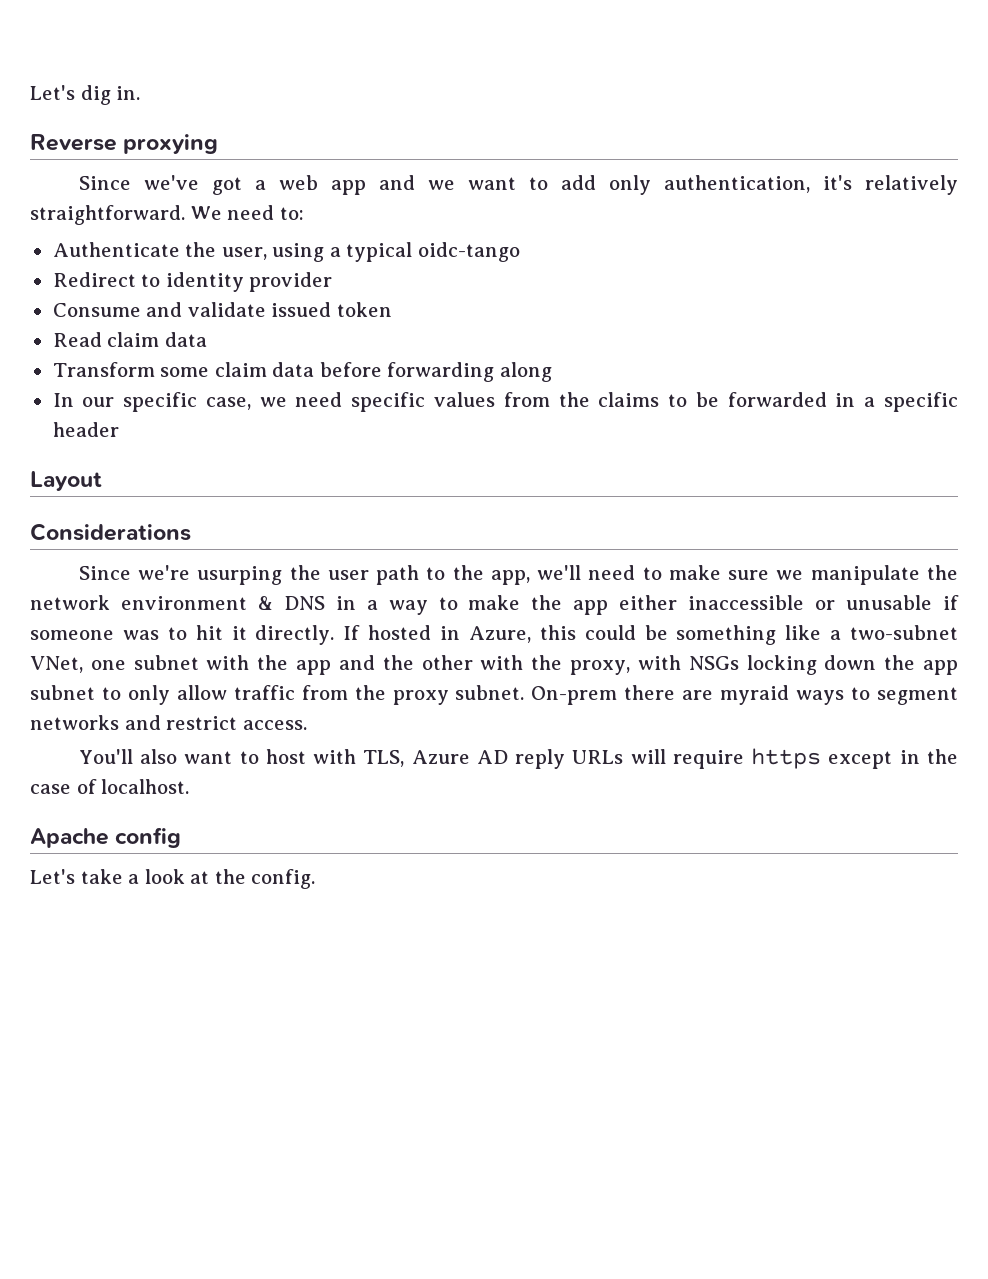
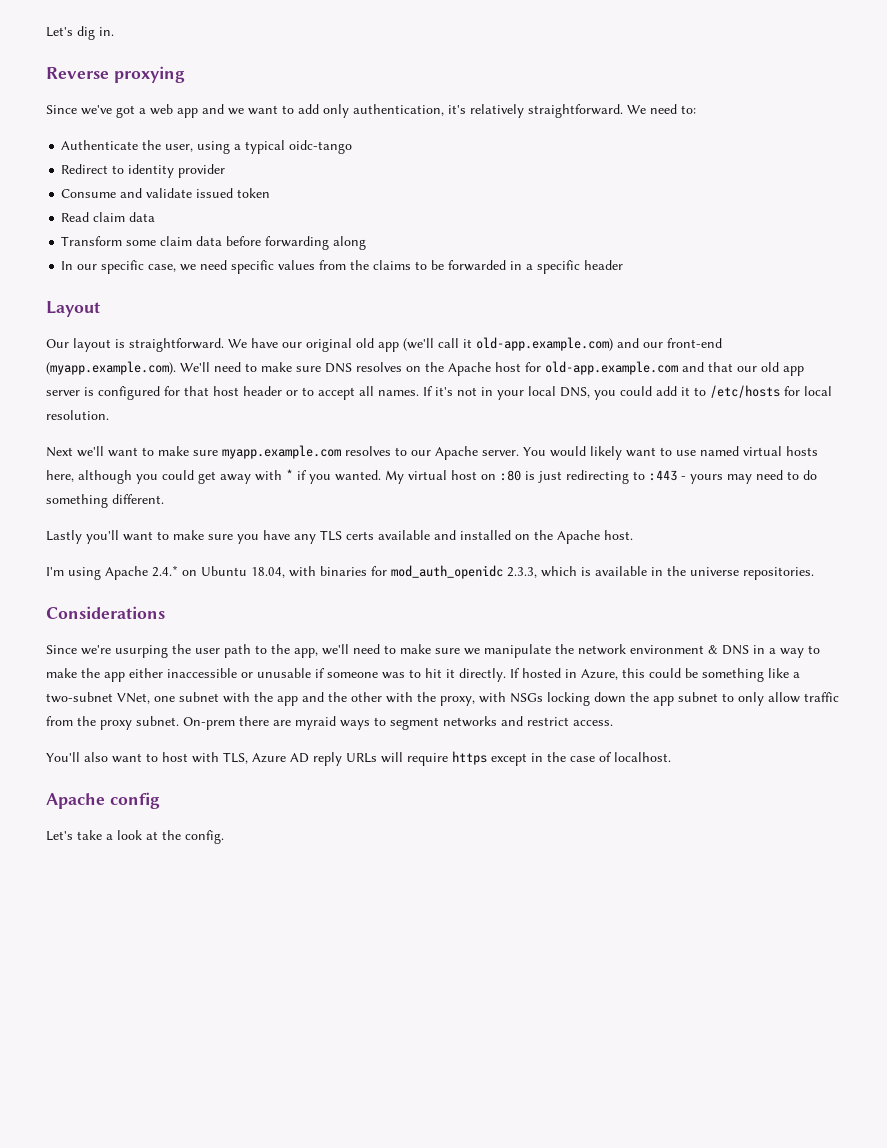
+ Our layout is straightforward. We have our original old app (we'll call it old-app.example.com) and our front-end (myapp.example.com). We'll need to make sure DNS resolves on the Apache host for old-app.example.com and that our old app server is configured for that host header or to accept all names. If it's not in your local DNS, you could add it to /etc/hosts for local resolution.
+ Next we'll want to make sure myapp.example.com resolves to our Apache server. You would likely want to use named virtual hosts here, although you could get away with * if you wanted. My virtual host on :80 is just redirecting to :443 - yours may need to do something different.
+ Lastly you'll want to make sure you have any TLS certs available and installed on the Apache host.
+ I'm using Apache 2.4.* on Ubuntu 18.04, with binaries for mod_auth_openidc 2.3.3, which is available in the universe repositories.

